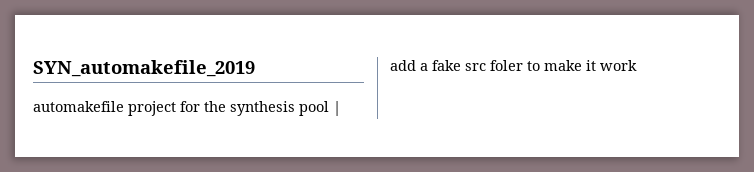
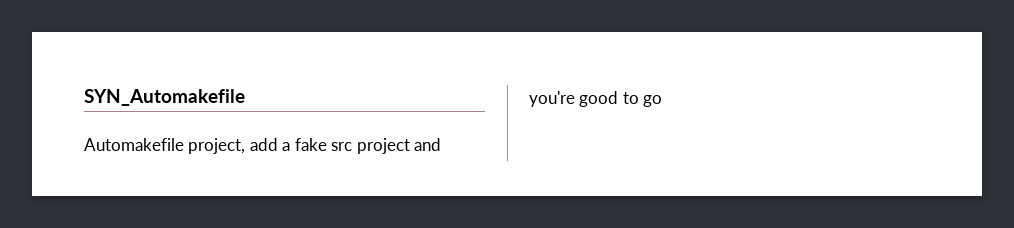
- SYN_automakefile_2019
- automakefile project for the synthesis pool | add a fake src foler to make it work
+ SYN_Automakefile
+ Automakefile project, add a fake src project and you're good to go

